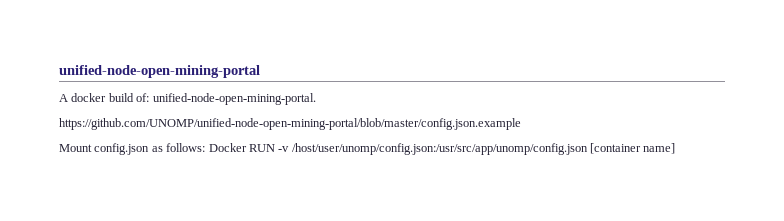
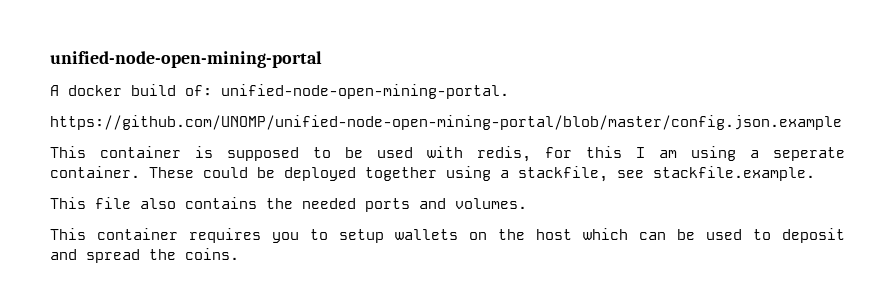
- Mount config.json as follows: Docker RUN -v /host/user/unomp/config.json:/usr/src/app/unomp/config.json [container name]
+ This container is supposed to be used with redis, for this I am using a seperate container. These could be deployed together using a stackfile, see stackfile.example.
+ This file also contains the needed ports and volumes.
+ This container requires you to setup wallets on the host which can be used to deposit and spread the coins.

